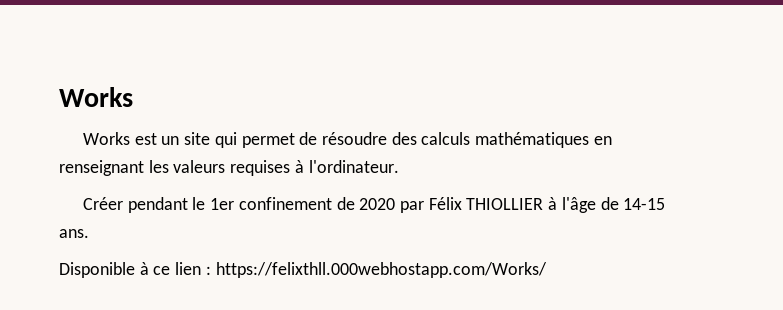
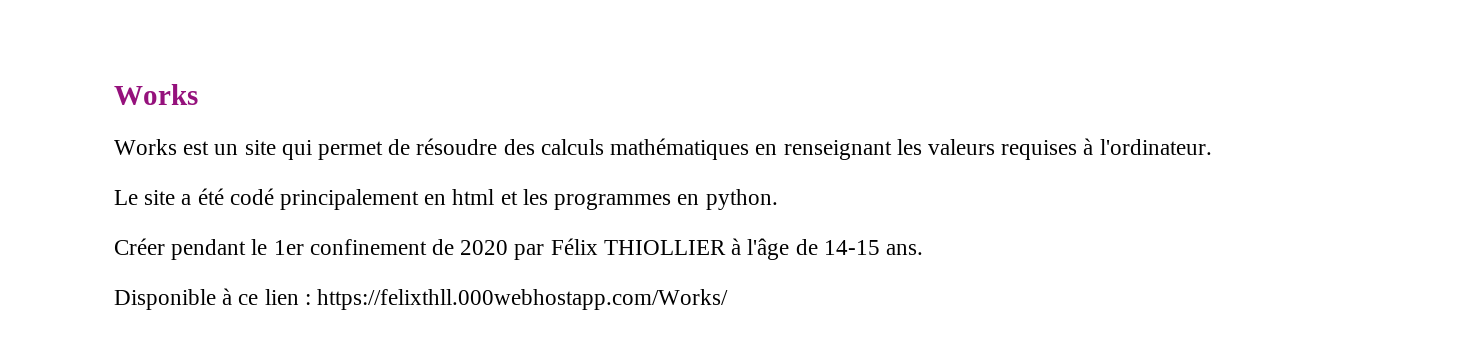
+ Le site a été codé principalement en html et les programmes en python.

